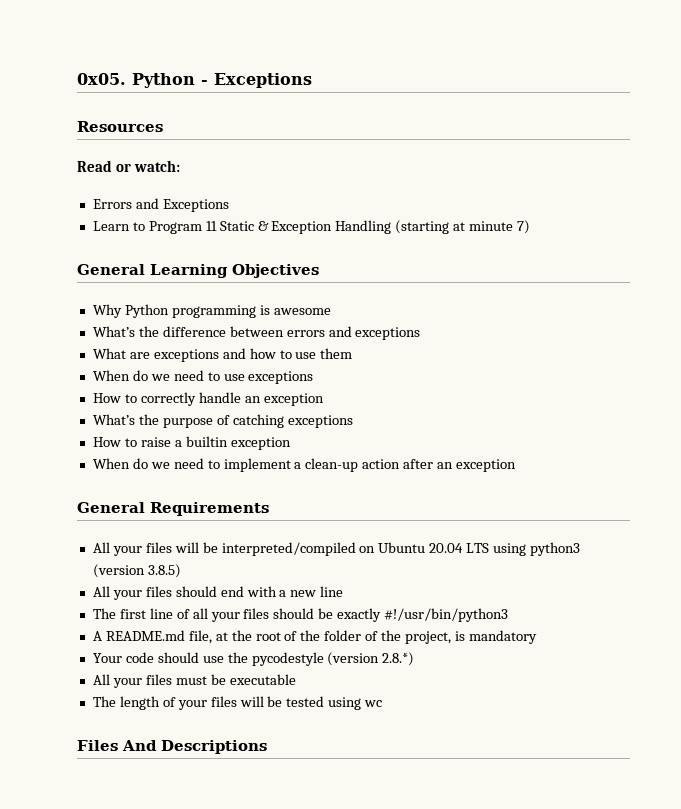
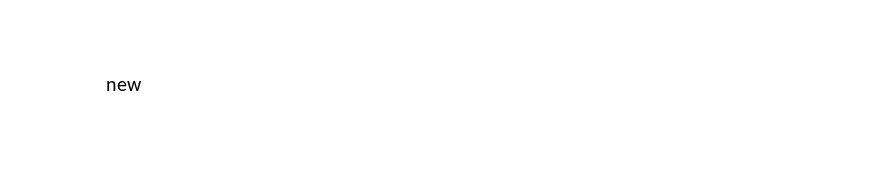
- 0x05. Python - Exceptions
- Resources
- Read or watch:
- Errors and Exceptions
- Learn to Program 11 Static & Exception Handling (starting at minute 7)
- General Learning Objectives
- Why Python programming is awesome
- What’s the difference between errors and exceptions
- What are exceptions and how to use them
- When do we need to use exceptions
- How to correctly handle an exception
- What’s the purpose of catching exceptions
- How to raise a builtin exception
- When do we need to implement a clean-up action after an exception
- General Requirements
- All your files will be interpreted/compiled on Ubuntu 20.04 LTS using python3 (version 3.8.5)
- All your files should end with a new line
- The first line of all your files should be exactly #!/usr/bin/python3
- A README.md file, at the root of the folder of the project, is mandatory
- Your code should use the pycodestyle (version 2.8.*)
- All your files must be executable
- The length of your files will be tested using wc
- Files And Descriptions
+ new

